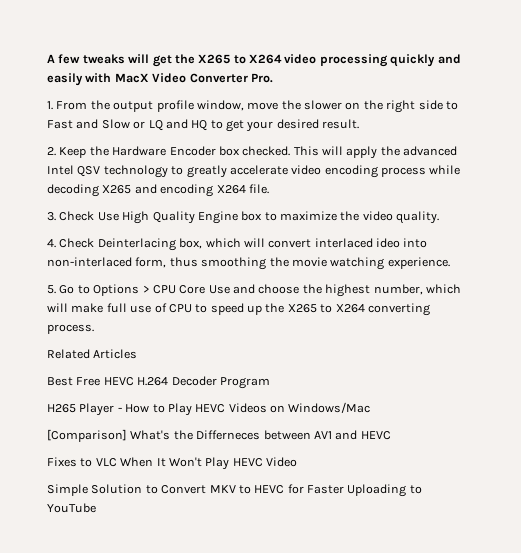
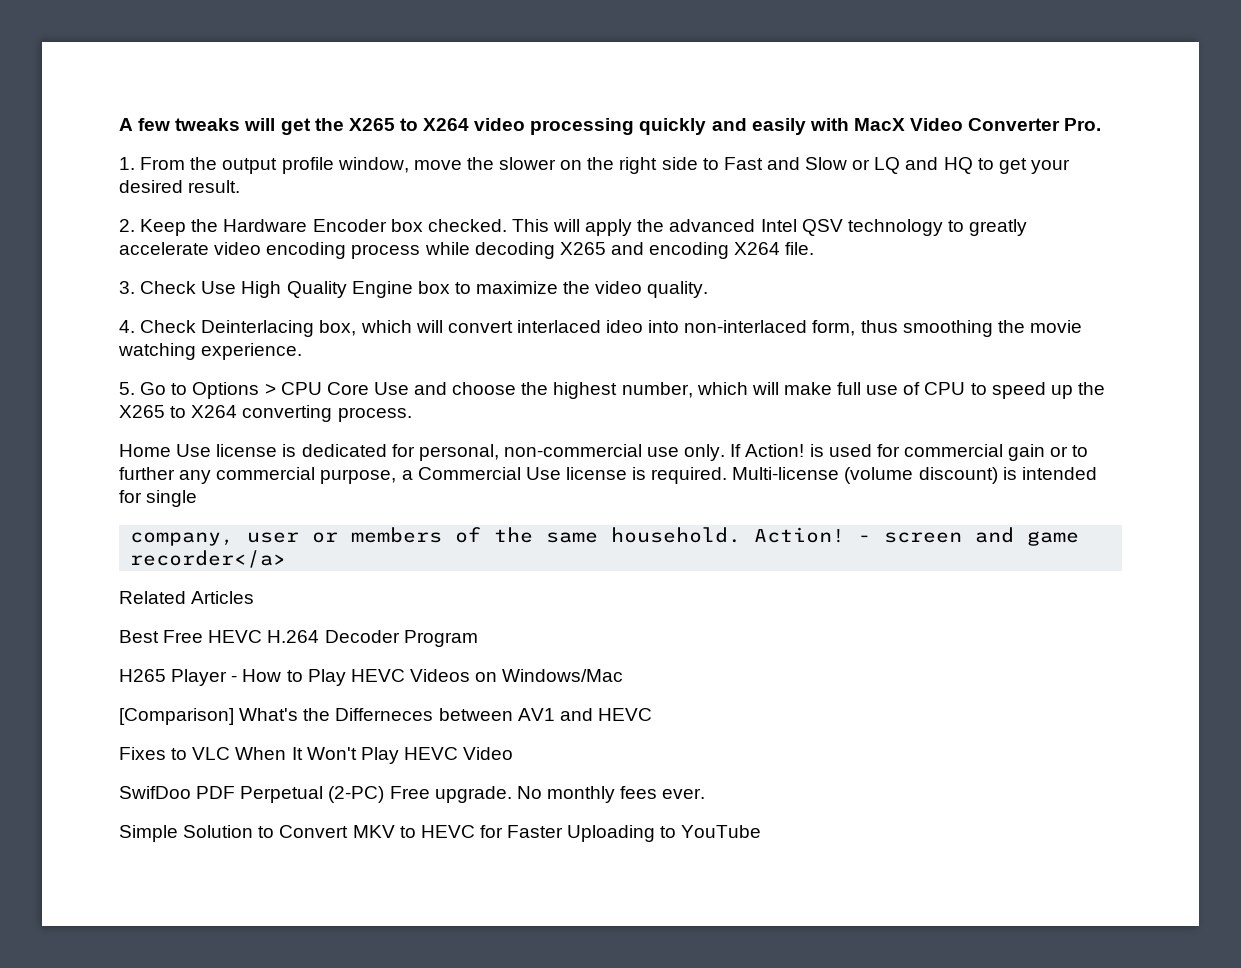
+ Home Use license is dedicated for personal, non-commercial use only. If Action! is used for commercial gain or to further any commercial purpose, a Commercial Use license is required. Multi-license (volume discount) is intended for single
+ company, user or members of the same household. Action! - screen and game recorder</a>
+ SwifDoo PDF Perpetual (2-PC) Free upgrade. No monthly fees ever.

